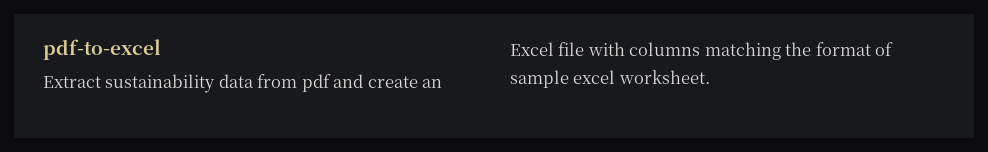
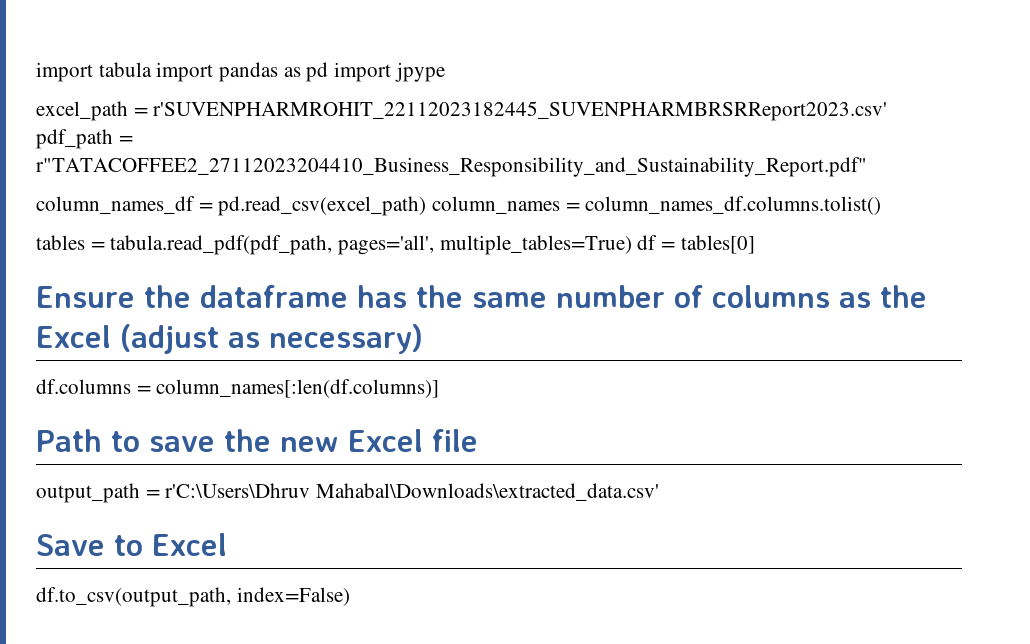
- pdf-to-excel
- Extract sustainability data from pdf and create an Excel file with columns matching the format of sample excel worksheet.
+ import tabula import pandas as pd import jpype
+ excel_path = r'SUVENPHARMROHIT_22112023182445_SUVENPHARMBRSRReport2023.csv' pdf_path = r"TATACOFFEE2_27112023204410_Business_Responsibility_and_Sustainability_Report.pdf"
+ column_names_df = pd.read_csv(excel_path) column_names = column_names_df.columns.tolist()
+ tables = tabula.read_pdf(pdf_path, pages='all', multiple_tables=True) df = tables[0]
+ Ensure the dataframe has the same number of columns as the Excel (adjust as necessary)
+ df.columns = column_names[:len(df.columns)]
+ Path to save the new Excel file
+ output_path = r'C:\Users\Dhruv Mahabal\Downloads\extracted_data.csv'
+ Save to Excel
+ df.to_csv(output_path, index=False)

